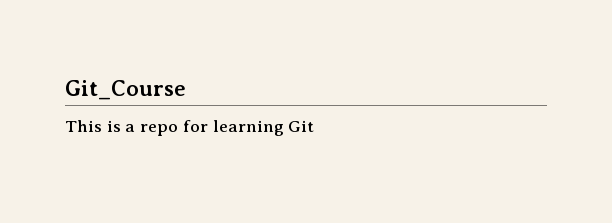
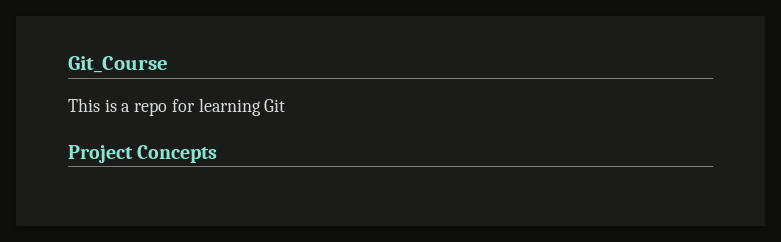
+ Project Concepts

